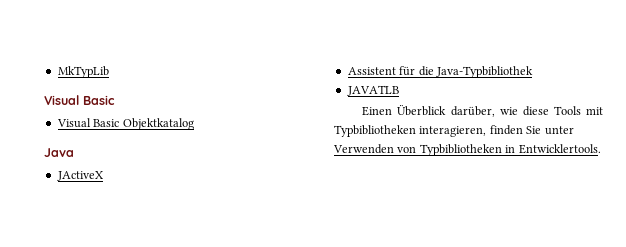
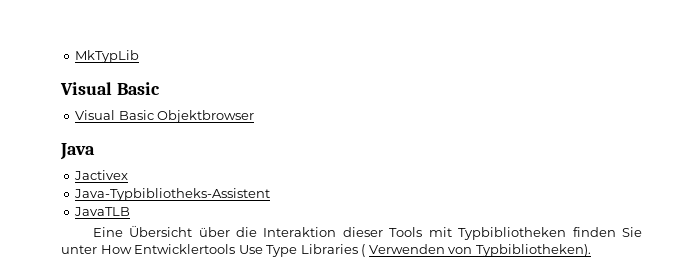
- Visual Basic Objektkatalog
+ Visual Basic Objektbrowser
- JActiveX
- Assistent für die Java-Typbibliothek
- JAVATLB
- Einen Überblick darüber, wie diese Tools mit Typbibliotheken interagieren, finden Sie unter Verwenden von Typbibliotheken in Entwicklertools.
+ Jactivex
+ Java-Typbibliotheks-Assistent
+ JavaTLB
+ Eine Übersicht über die Interaktion dieser Tools mit Typbibliotheken finden Sie unter How Entwicklertools Use Type Libraries ( Verwenden von Typbibliotheken).

